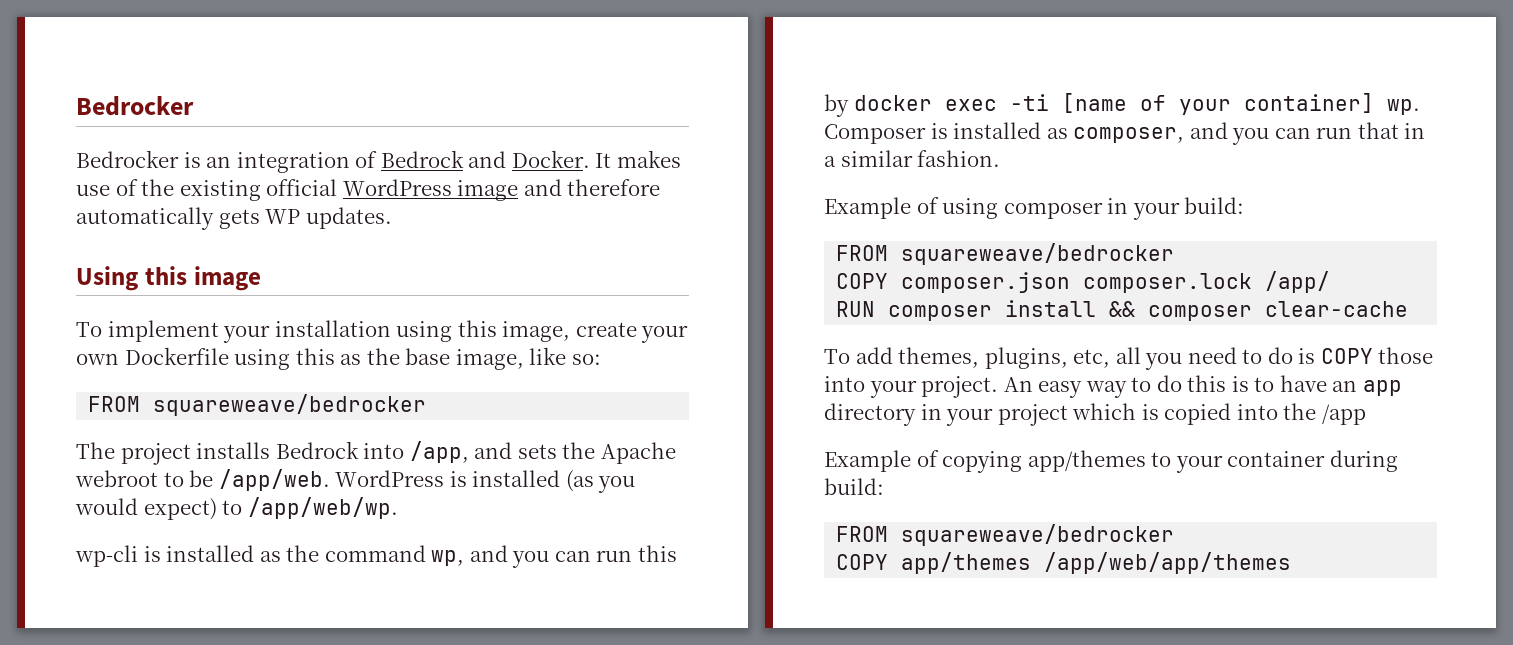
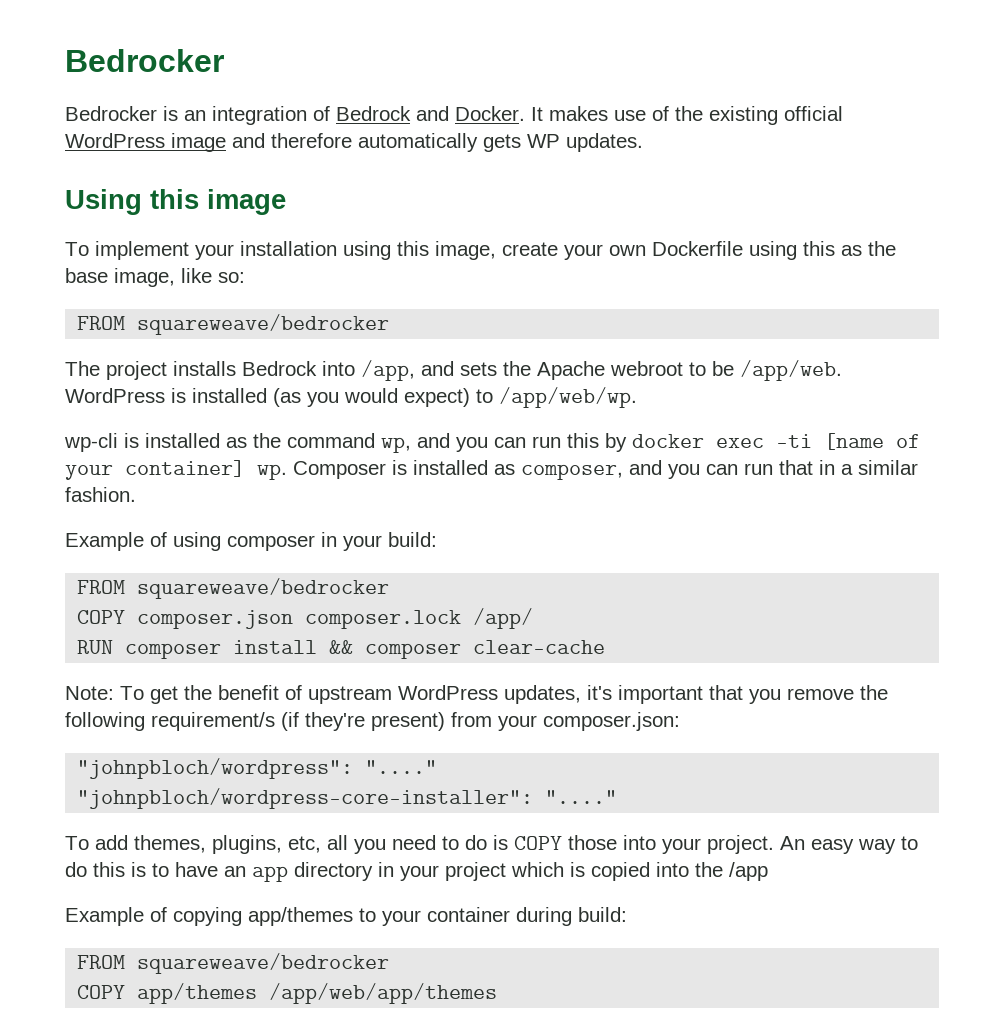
+ Note: To get the benefit of upstream WordPress updates, it's important that you remove the following requirement/s (if they're present) from your composer.json:
+ "johnpbloch/wordpress": "...."
+ "johnpbloch/wordpress-core-installer": "...."

